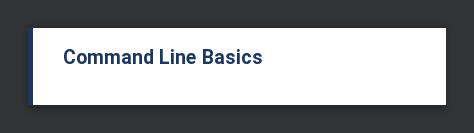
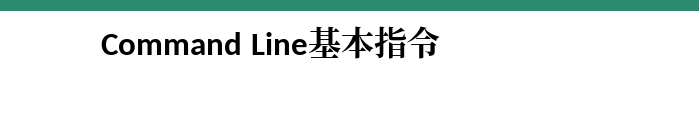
- Command Line Basics
+ Command Line基本指令

